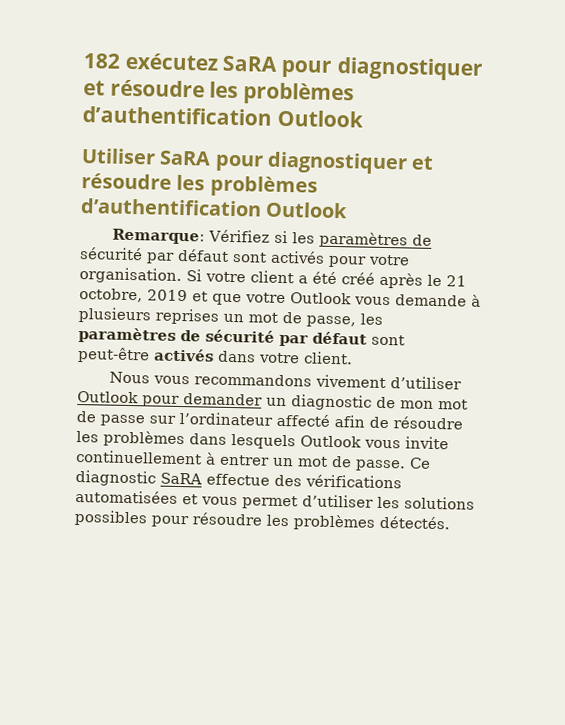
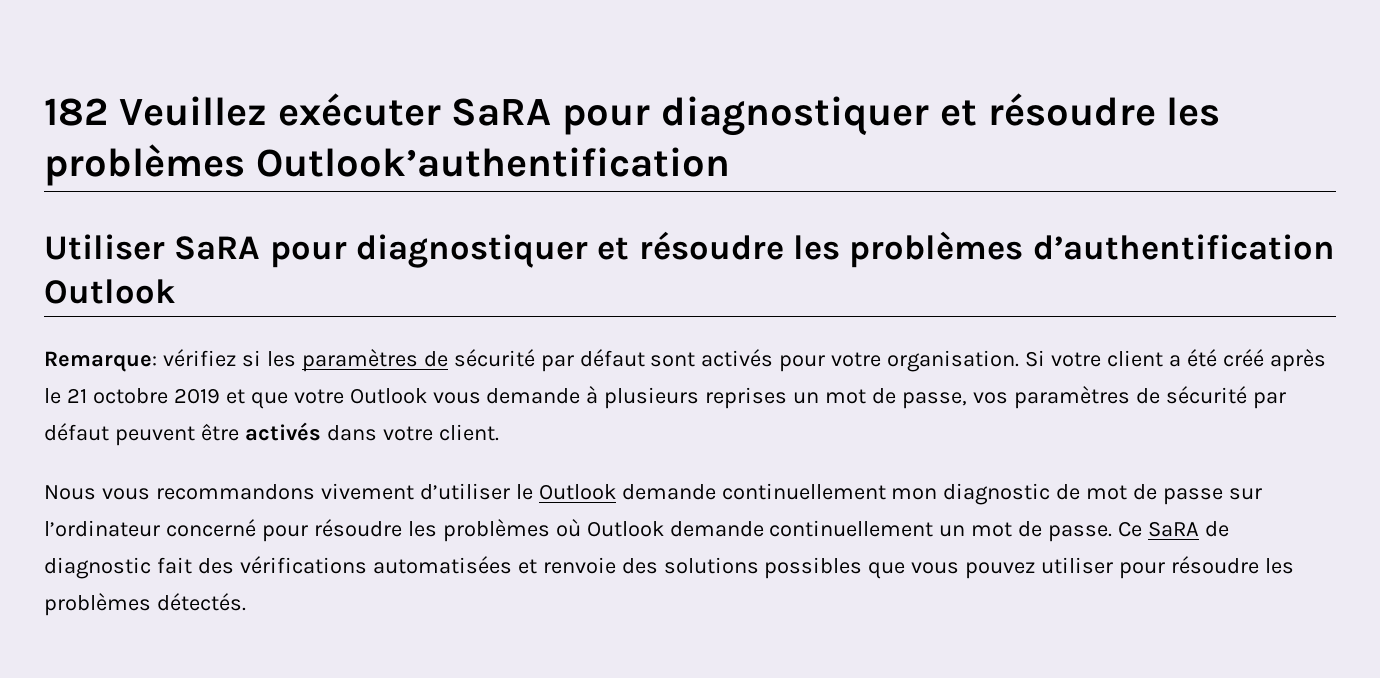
- 182 exécutez SaRA pour diagnostiquer et résoudre les problèmes d’authentification Outlook
+ 182 Veuillez exécuter SaRA pour diagnostiquer et résoudre les problèmes Outlook’authentification
- Remarque: Vérifiez si les paramètres de sécurité par défaut sont activés pour votre organisation.
+ Remarque: vérifiez si les paramètres de sécurité par défaut sont activés pour votre organisation.
- Si votre client a été créé après le 21 octobre, 2019 et que votre Outlook vous demande à plusieurs reprises un mot de passe, les paramètres de sécurité par défaut sont peut-être activés dans votre client.
+ Si votre client a été créé après le 21 octobre 2019 et que votre Outlook vous demande à plusieurs reprises un mot de passe, vos paramètres de sécurité par défaut peuvent être activés dans votre client.
- Nous vous recommandons vivement d’utiliser Outlook pour demander un diagnostic de mon mot de passe sur l’ordinateur affecté afin de résoudre les problèmes dans lesquels Outlook vous invite continuellement à entrer un mot de passe.
+ Nous vous recommandons vivement d’utiliser le Outlook demande continuellement mon diagnostic de mot de passe sur l’ordinateur concerné pour résoudre les problèmes où Outlook demande continuellement un mot de passe.
- Ce diagnostic SaRA effectue des vérifications automatisées et vous permet d’utiliser les solutions possibles pour résoudre les problèmes détectés.
+ Ce SaRA de diagnostic fait des vérifications automatisées et renvoie des solutions possibles que vous pouvez utiliser pour résoudre les problèmes détectés.

